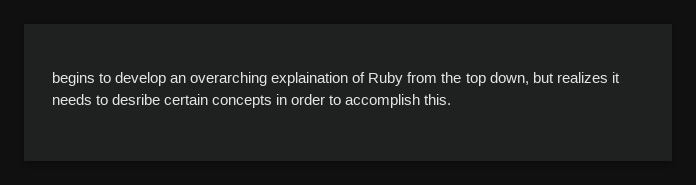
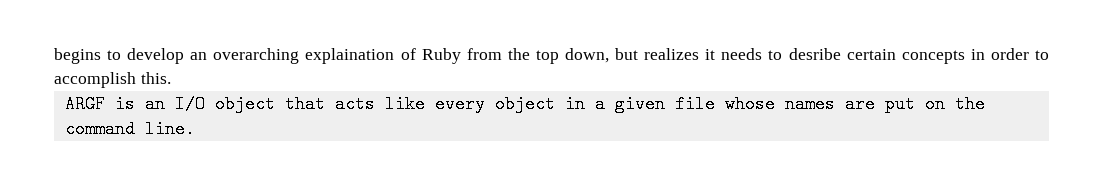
+ ARGF is an I/O object that acts like every object in a given file whose names are put on the command line.

